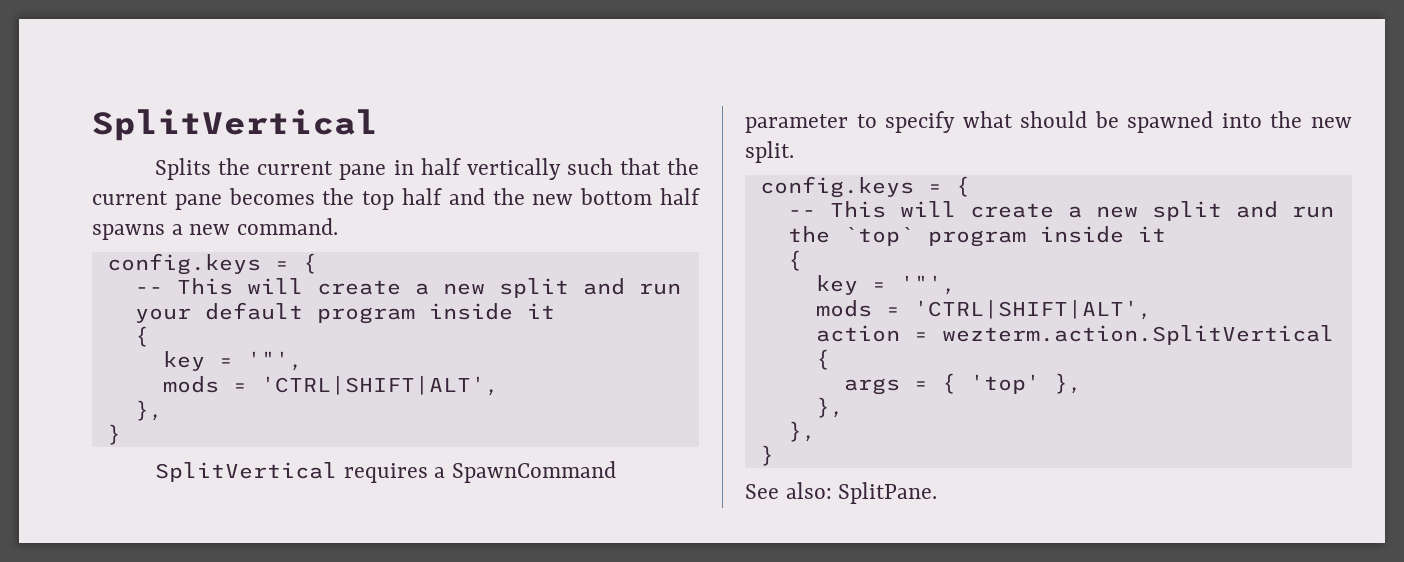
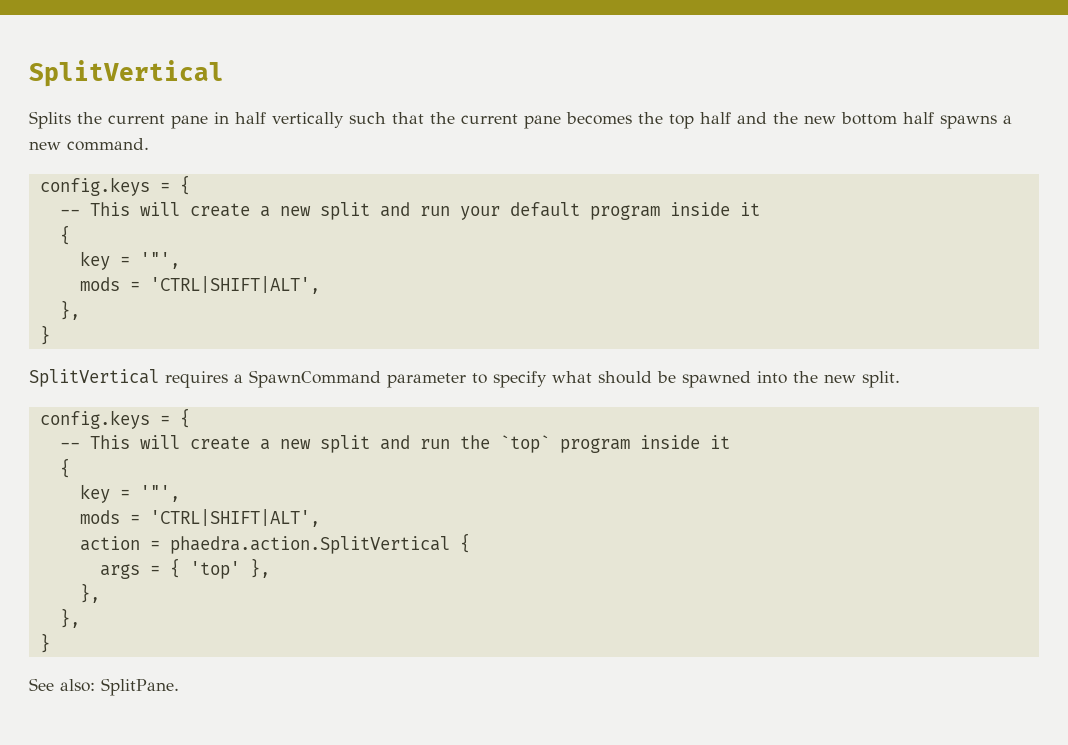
- action = wezterm.action.SplitVertical {
+ action = phaedra.action.SplitVertical {

